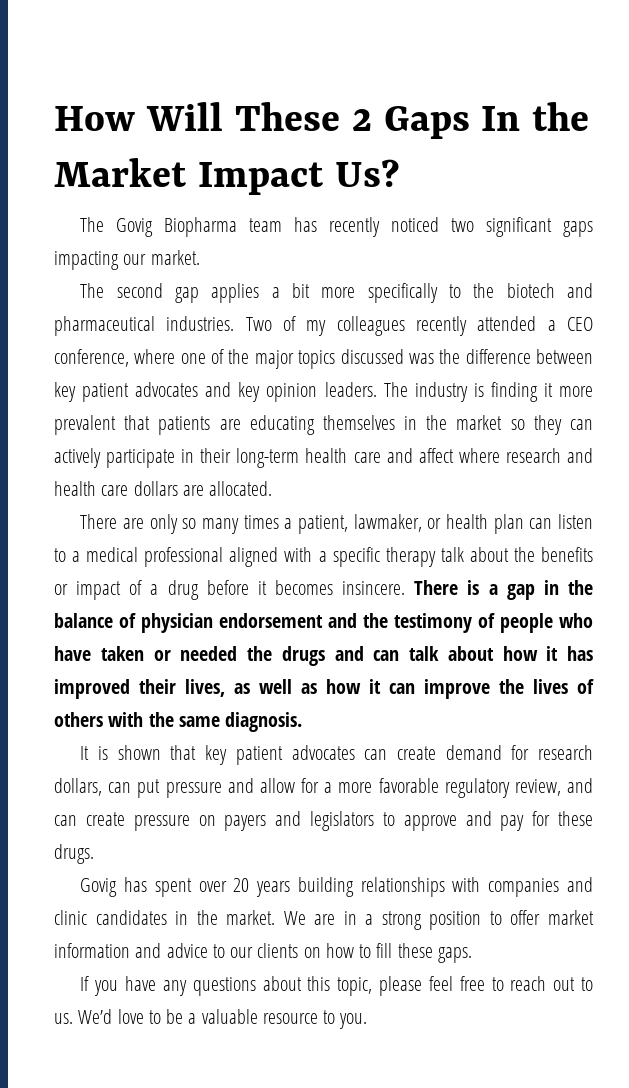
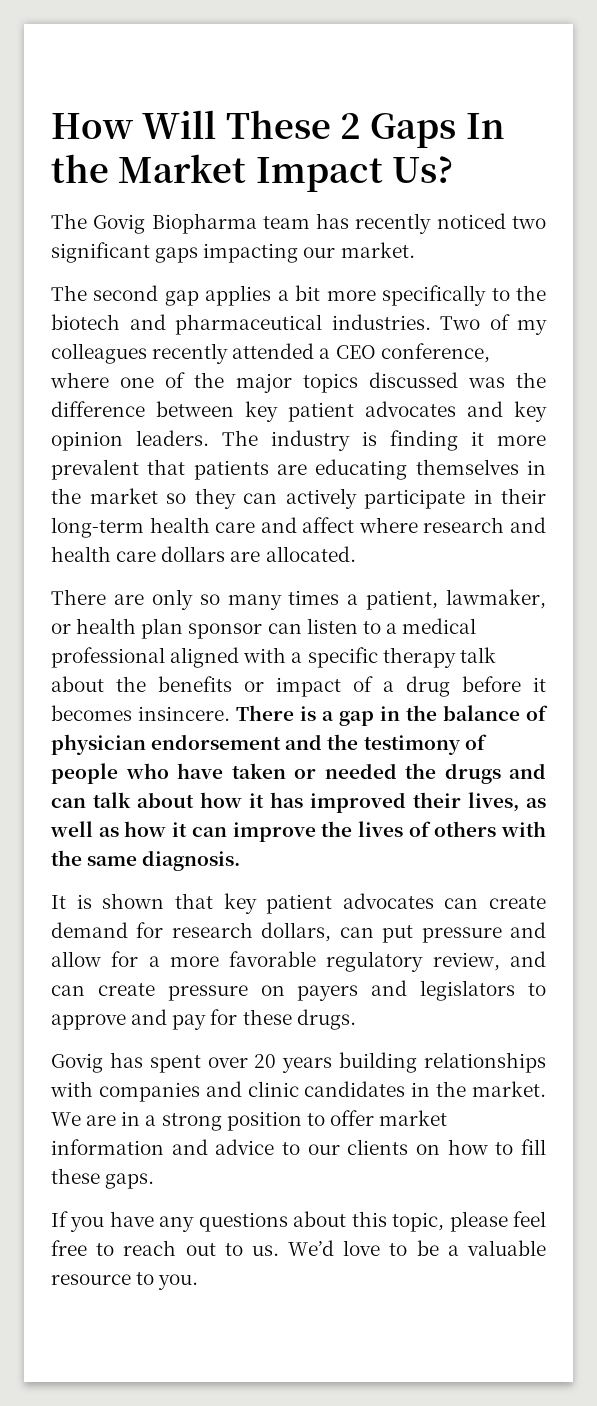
- There are only so many times a patient, lawmaker, or health plan can listen to a medical professional aligned with a specific therapy talk about the benefits or impact of a drug before it becomes insincere.
+ There are only so many times a patient, lawmaker, or health plan sponsor can listen to a medical professional aligned with a specific therapy talk about the benefits or impact of a drug before it becomes insincere.

